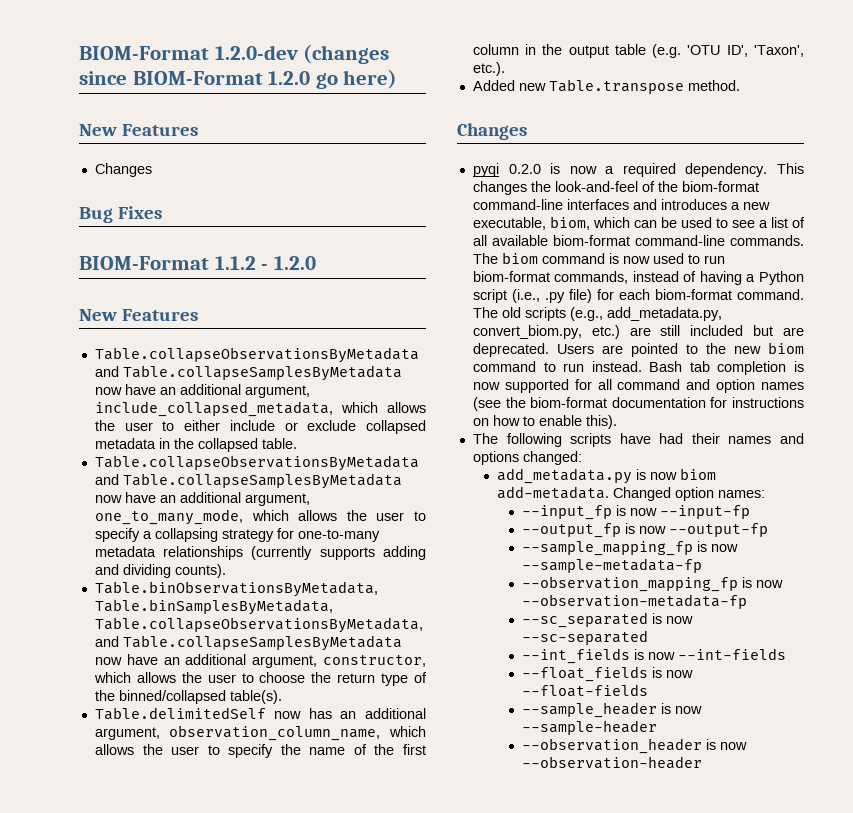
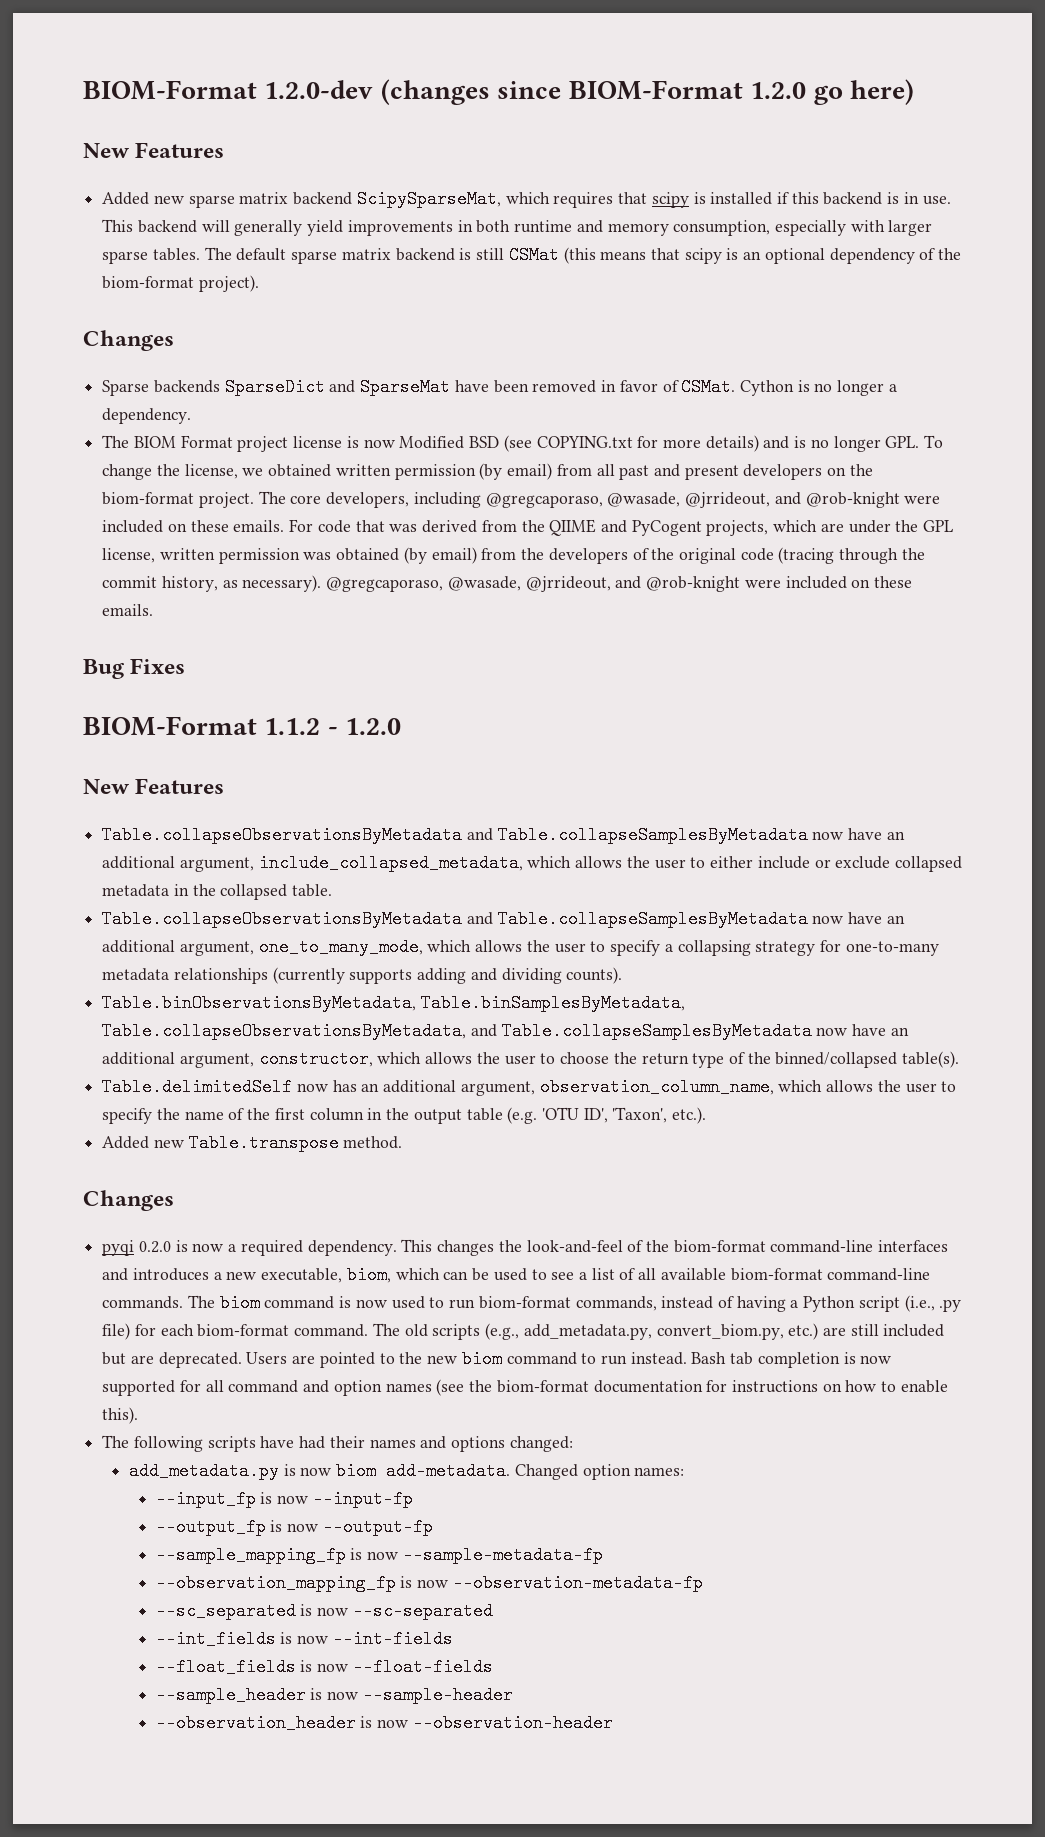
  BIOM-Format 1.2.0-dev (changes since BIOM-Format 1.2.0 go here)
  New Features
+ Added new sparse matrix backend ScipySparseMat, which requires that scipy is installed if this backend is in use. This backend will generally yield improvements in both runtime and memory consumption, especially with larger sparse tables. The default sparse matrix backend is still CSMat (this means that scipy is an optional dependency of the biom-format project).
  Changes
+ Sparse backends SparseDict and SparseMat have been removed in favor of CSMat. Cython is no longer a dependency.
+ The BIOM Format project license is now Modified BSD (see COPYING.txt for more details) and is no longer GPL. To change the license, we obtained written permission (by email) from all past and present developers on the biom-format project. The core developers, including @gregcaporaso, @wasade, @jrrideout, and @rob-knight were included on these emails. For code that was derived from the QIIME and PyCogent projects, which are under the GPL license, written permission was obtained (by email) from the developers of the original code (tracing through the commit history, as necessary). @gregcaporaso, @wasade, @jrrideout, and @rob-knight were included on these emails.

